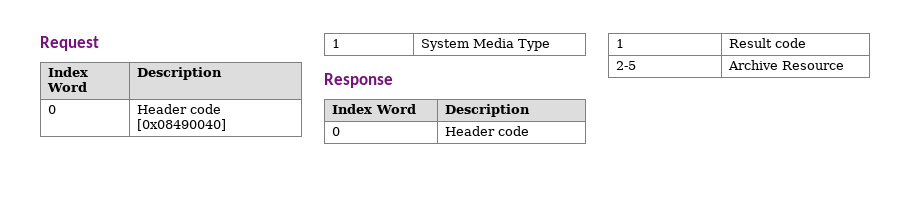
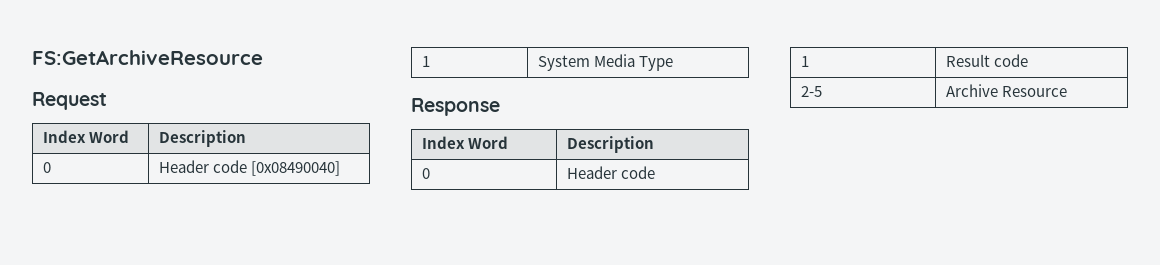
+ FS:GetArchiveResource

